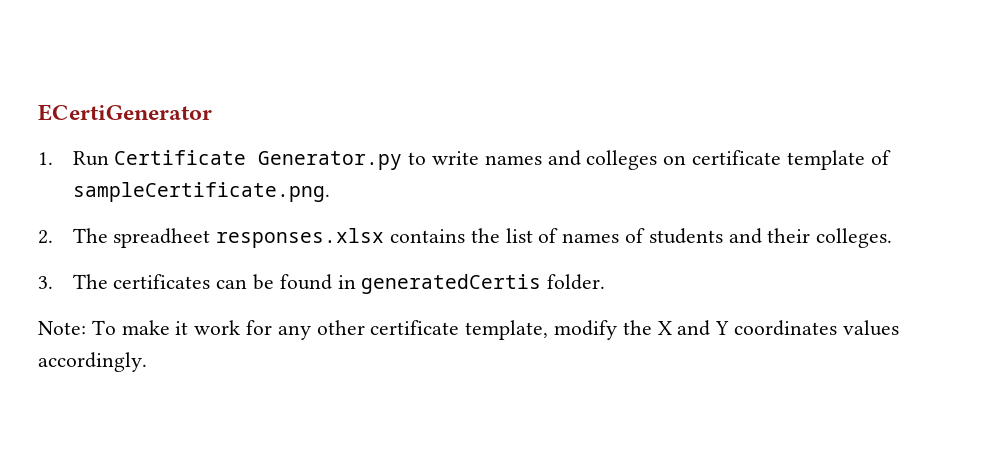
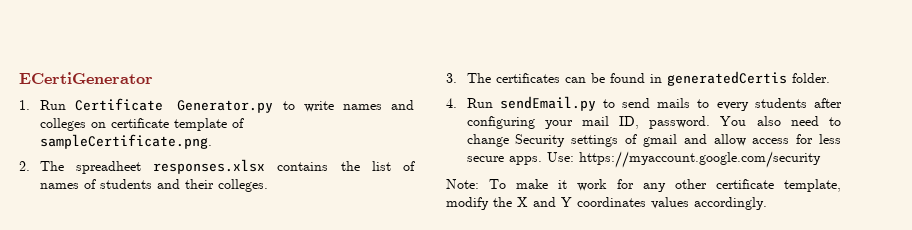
+ 4. Run sendEmail.py to send mails to every students after configuring your mail ID, password. You also need to change Security settings of gmail and allow access for less secure apps. Use: https://myaccount.google.com/security

